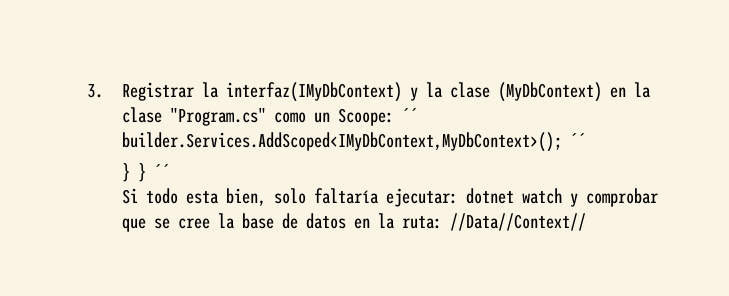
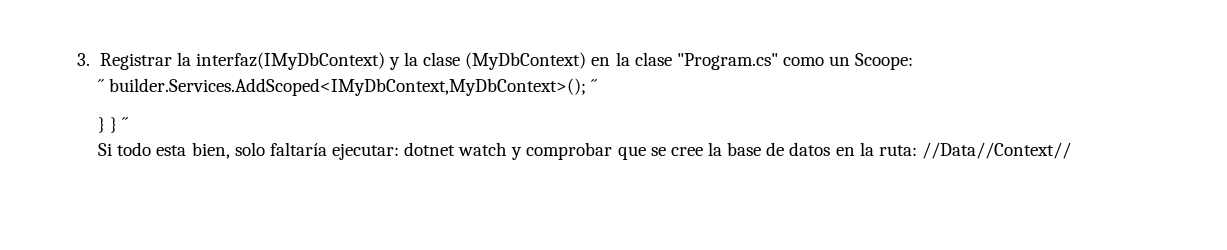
- 3. Registrar la interfaz(IMyDbContext) y la clase (MyDbContext) en la clase "Program.cs" como un Scoope: ´´ builder.Services.AddScoped<IMyDbContext,MyDbContext>(); ´´
+ 3. Registrar la interfaz(IMyDbContext) y la clase (MyDbContext) en la clase "Program.cs" como un Scoope:
+ ´´ builder.Services.AddScoped<IMyDbContext,MyDbContext>(); ´´

